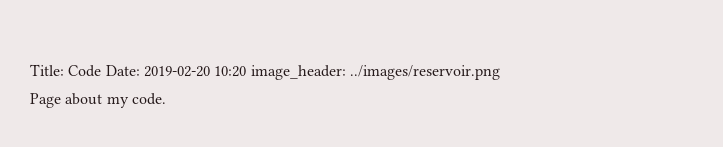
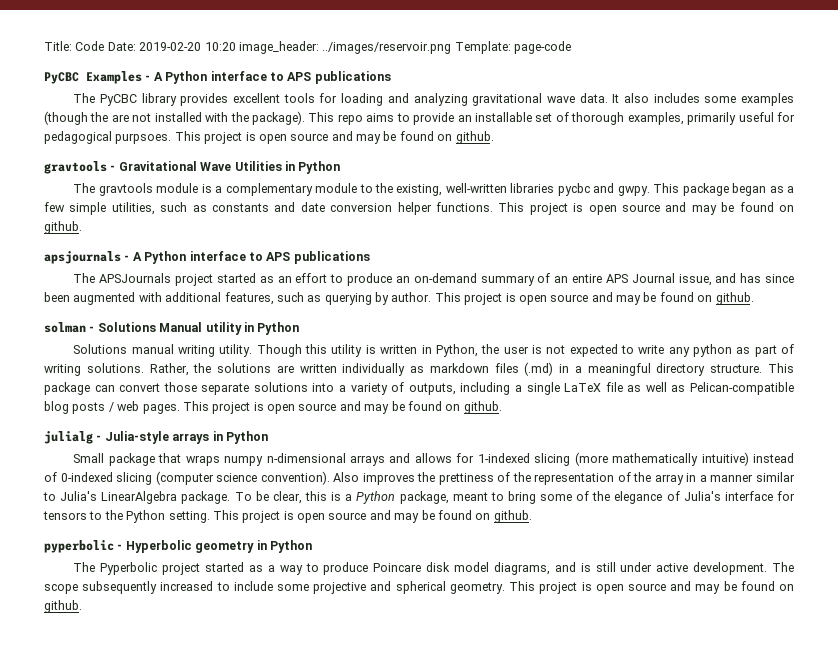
- Title: Code Date: 2019-02-20 10:20 image_header: ../images/reservoir.png
- Page about my code.
+ Title: Code Date: 2019-02-20 10:20 image_header: ../images/reservoir.png Template: page-code
+ PyCBC Examples - A Python interface to APS publications
+ The PyCBC library provides excellent tools for loading and analyzing gravitational wave data. It also includes some examples (though the are not installed with the package). This repo aims to provide an installable set of thorough examples, primarily useful for pedagogical purpsoes. This project is open source and may be found on github.
+ gravtools - Gravitational Wave Utilities in Python
+ The gravtools module is a complementary module to the existing, well-written libraries pycbc and gwpy. This package began as a few simple utilities, such as constants and date conversion helper functions. This project is open source and may be found on github.
+ apsjournals - A Python interface to APS publications
+ The APSJournals project started as an effort to produce an on-demand summary of an entire APS Journal issue, and has since been augmented with additional features, such as querying by author. This project is open source and may be found on github.
+ solman - Solutions Manual utility in Python
+ Solutions manual writing utility. Though this utility is written in Python, the user is not expected to write any python as part of writing solutions. Rather, the solutions are written individually as markdown files (.md) in a meaningful directory structure. This package can convert those separate solutions into a variety of outputs, including a single LaTeX file as well as Pelican-compatible blog posts / web pages. This project is open source and may be found on github.
+ julialg - Julia-style arrays in Python
+ Small package that wraps numpy n-dimensional arrays and allows for 1-indexed slicing (more mathematically intuitive) instead of 0-indexed slicing (computer science convention). Also improves the prettiness of the representation of the array in a manner similar to Julia's LinearAlgebra package. To be clear, this is a Python package, meant to bring some of the elegance of Julia's interface for tensors to the Python setting. This project is open source and may be found on github.
+ pyperbolic - Hyperbolic geometry in Python
+ The Pyperbolic project started as a way to produce Poincare disk model diagrams, and is still under active development. The scope subsequently increased to include some projective and spherical geometry. This project is open source and may be found on github.

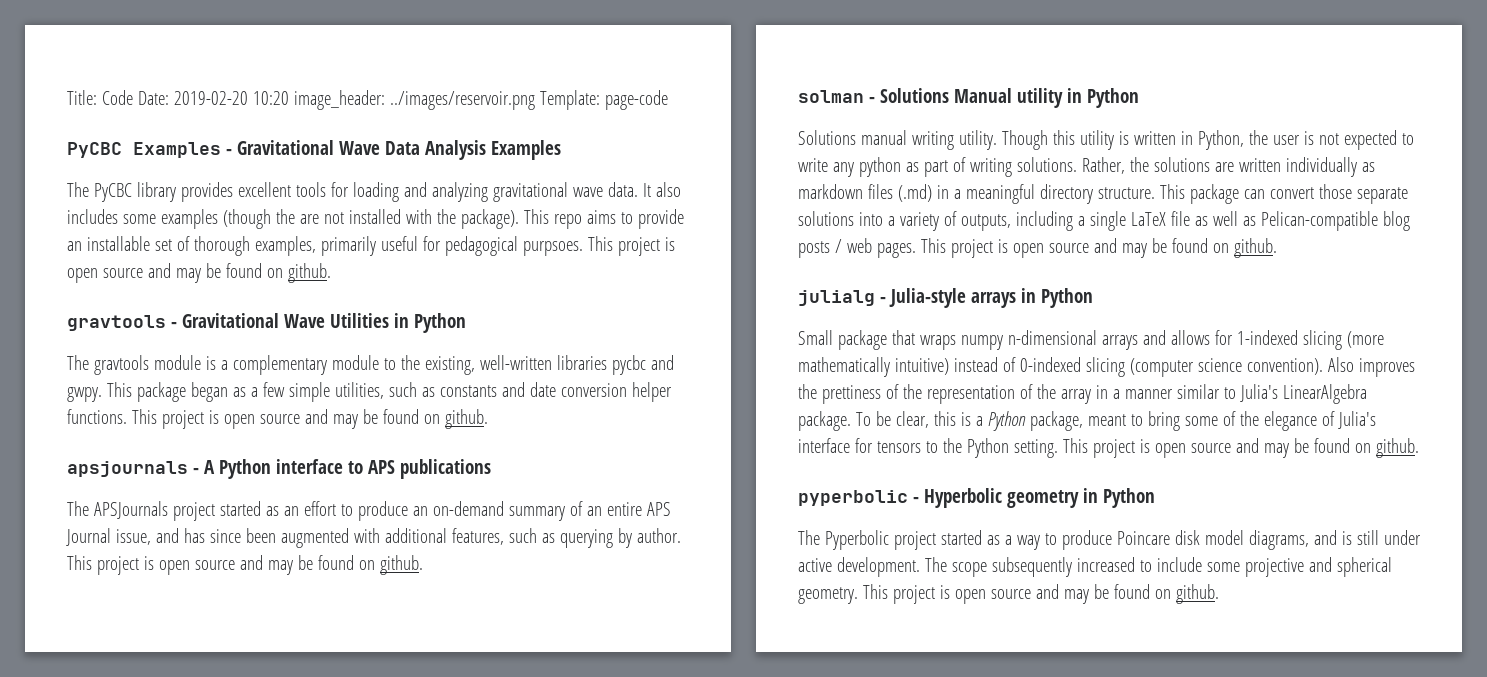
- PyCBC Examples - A Python interface to APS publications
+ PyCBC Examples - Gravitational Wave Data Analysis Examples

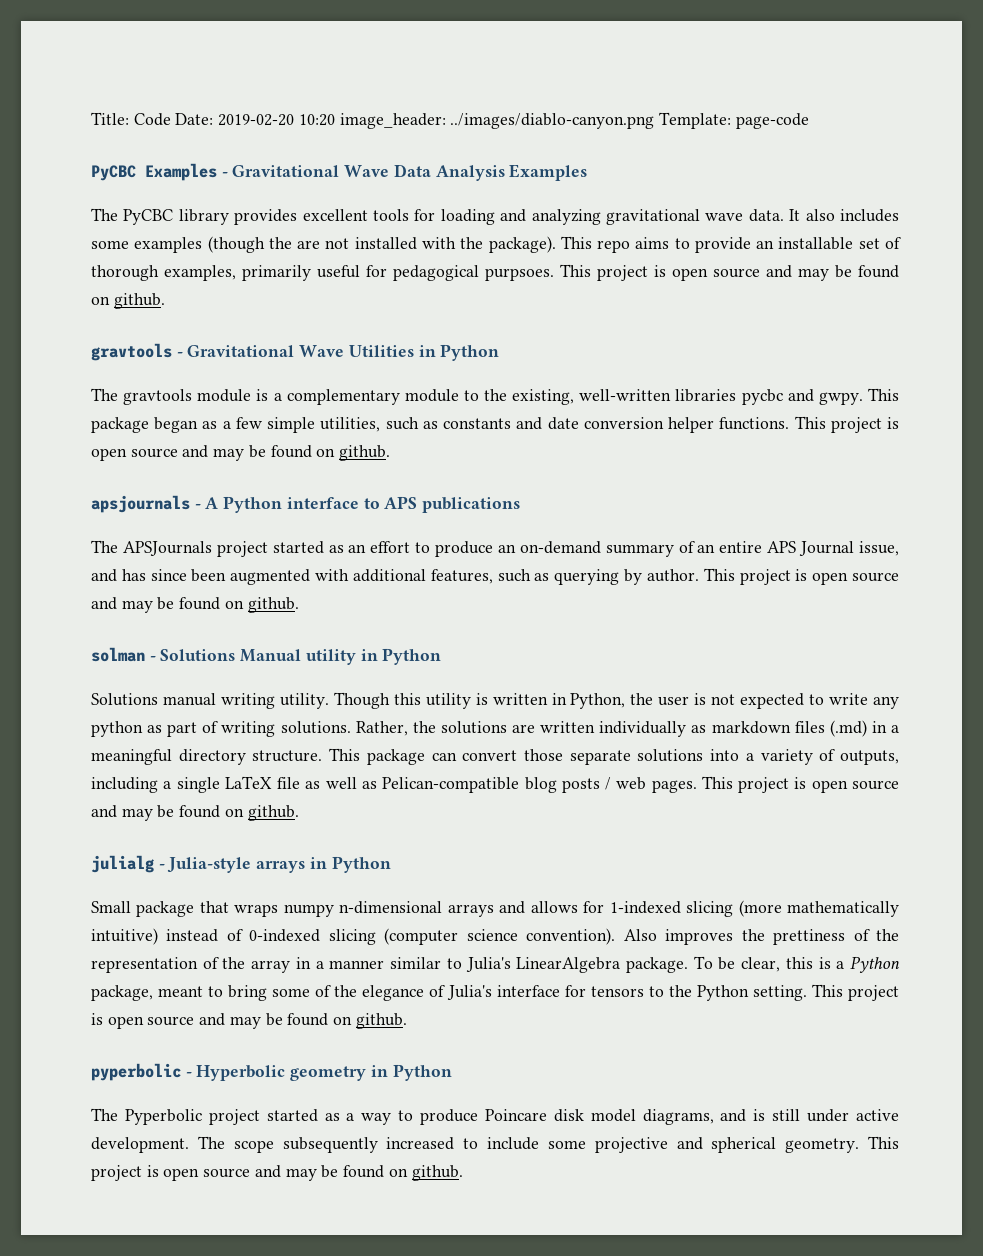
- Title: Code Date: 2019-02-20 10:20 image_header: ../images/reservoir.png Template: page-code
+ Title: Code Date: 2019-02-20 10:20 image_header: ../images/diablo-canyon.png Template: page-code

